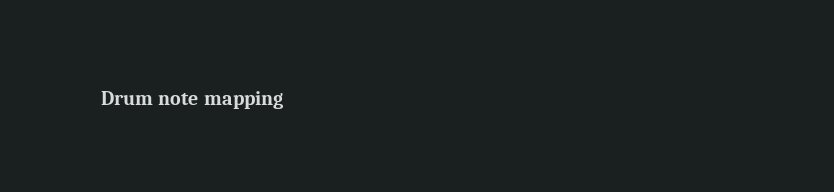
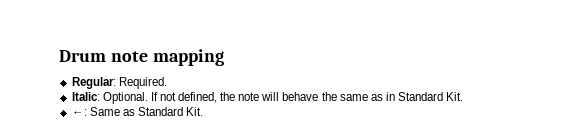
+ Regular: Required.
+ Italic: Optional. If not defined, the note will behave the same as in Standard Kit.
+ ←: Same as Standard Kit.

